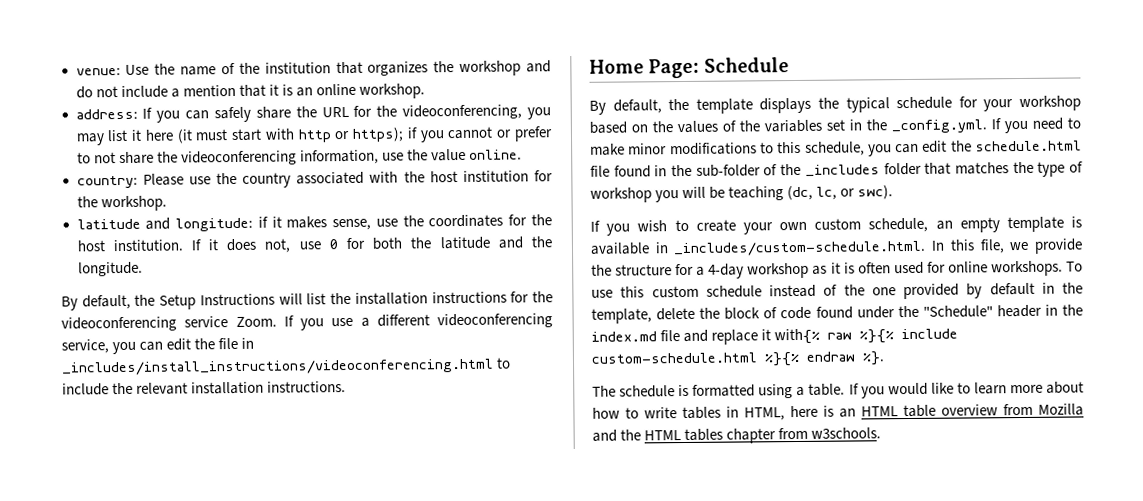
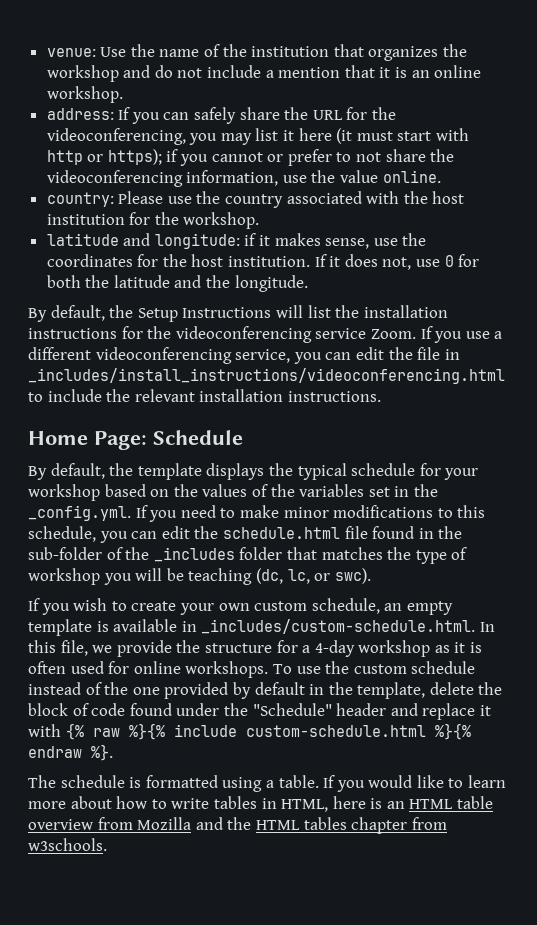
- To use this custom schedule instead of the one provided by default in the template, delete the block of code found under the "Schedule" header in the index.md file and replace it with{% raw %}{% include custom-schedule.html %}{% endraw %}.
+ To use the custom schedule instead of the one provided by default in the template, delete the block of code found under the "Schedule" header and replace it with {% raw %}{% include custom-schedule.html %}{% endraw %}.

